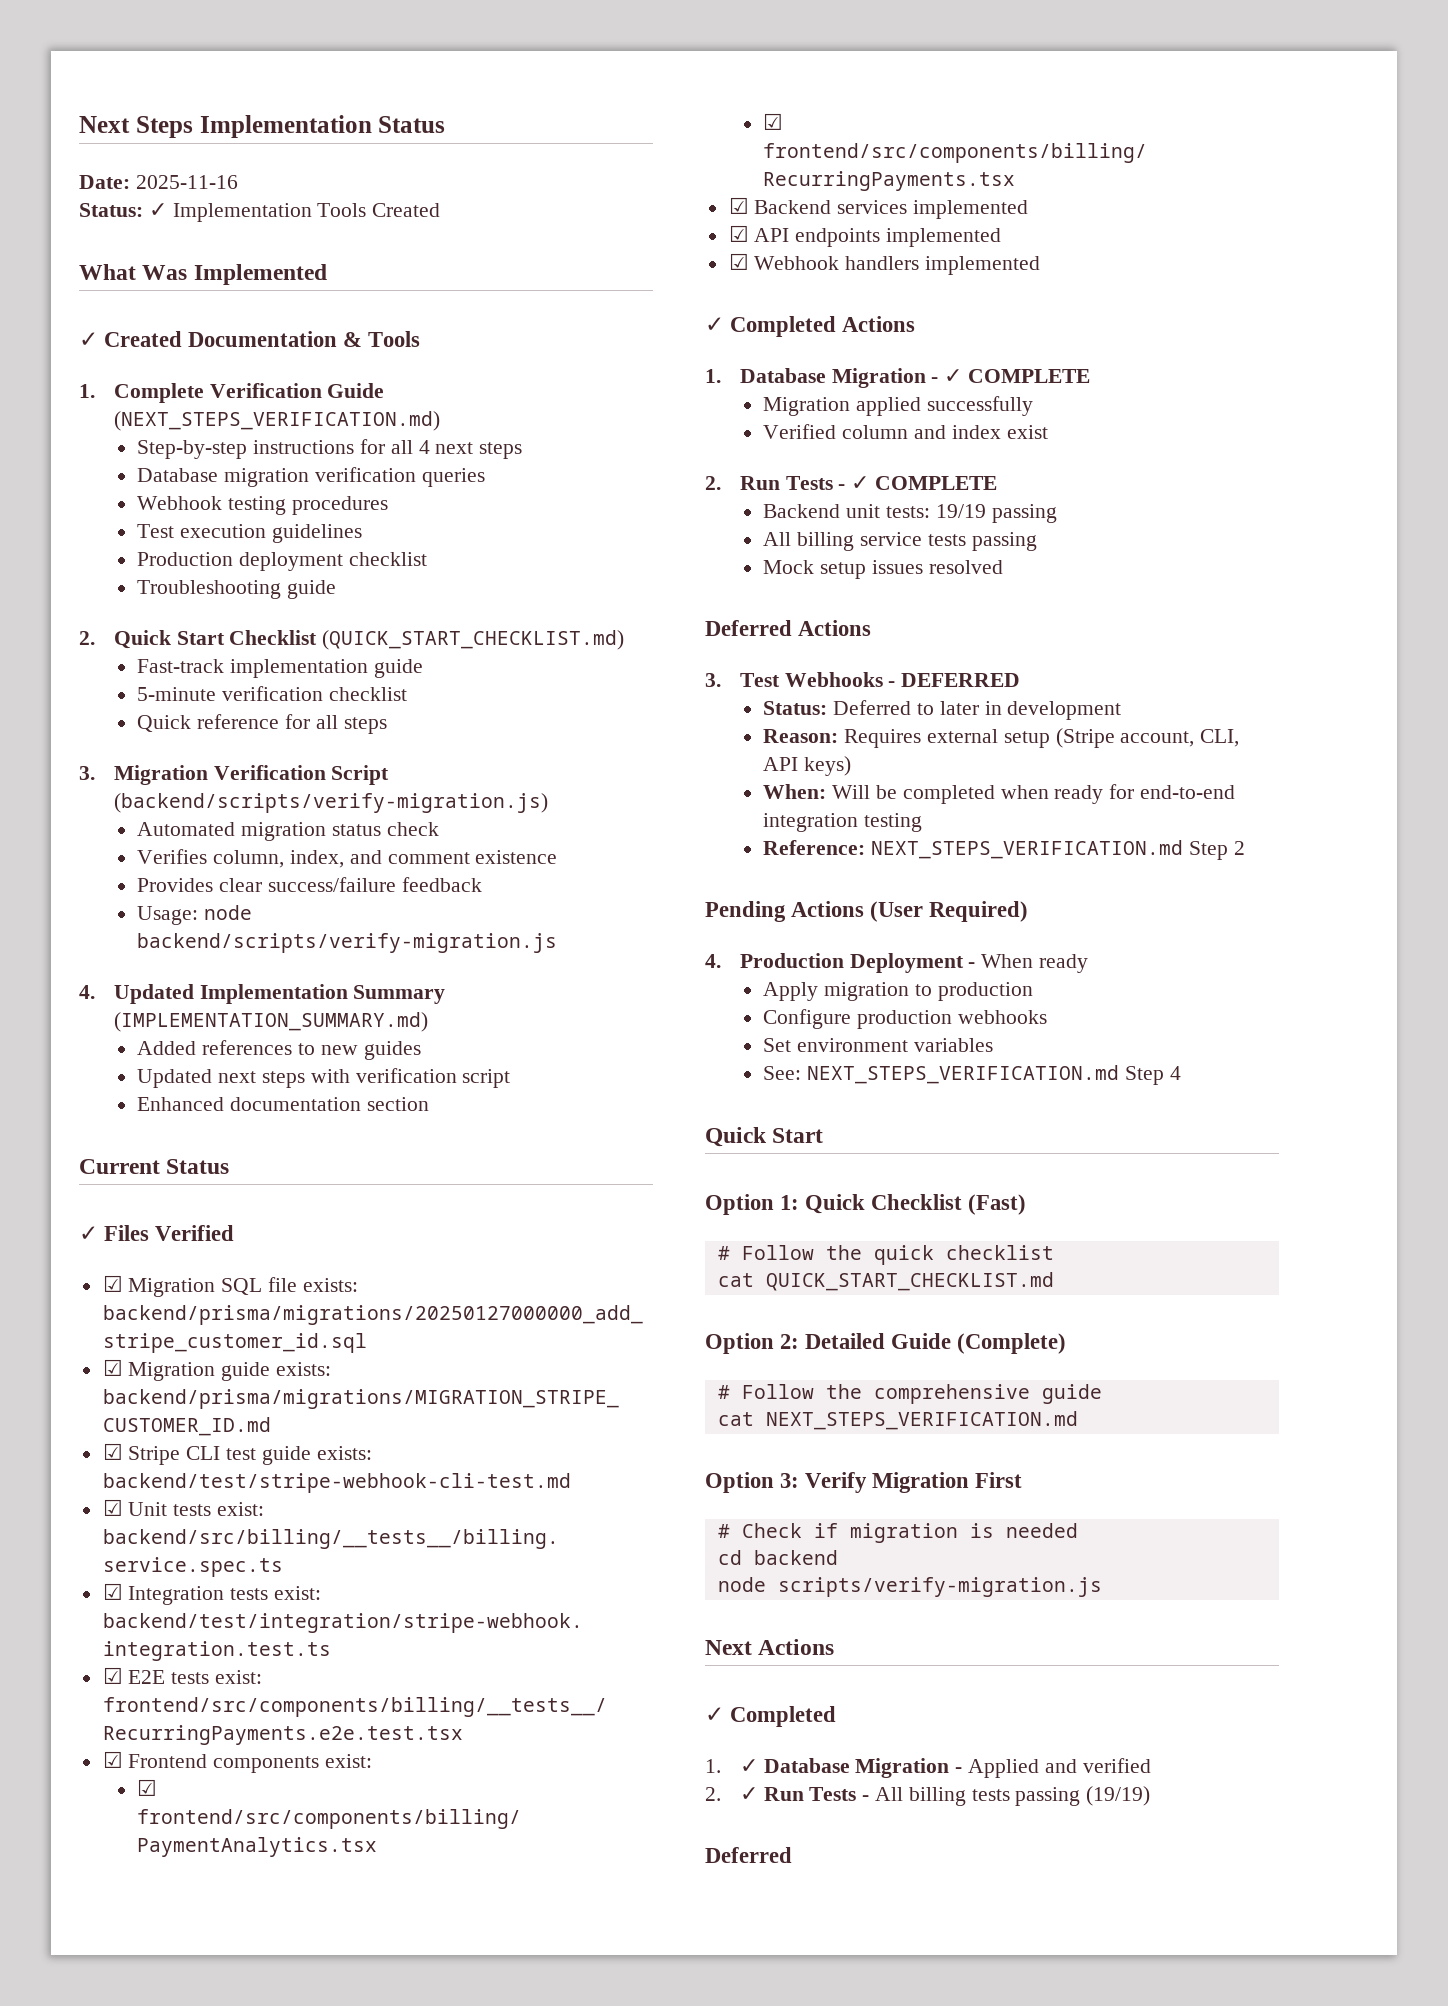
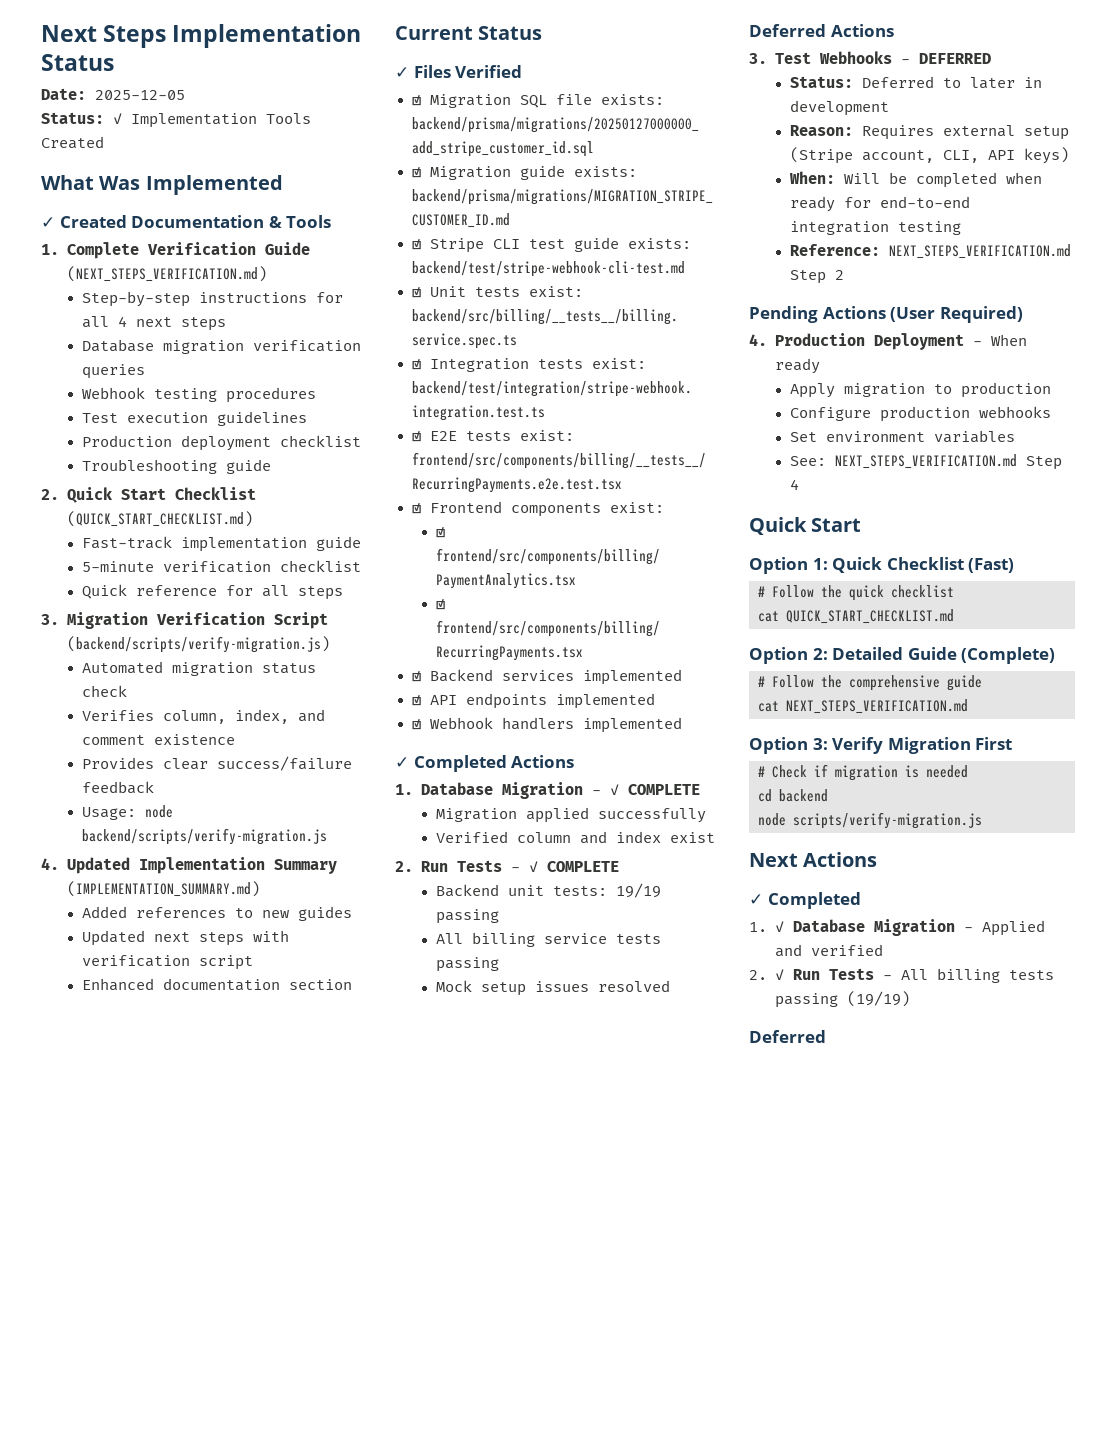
- Date: 2025-11-16
+ Date: 2025-12-05

